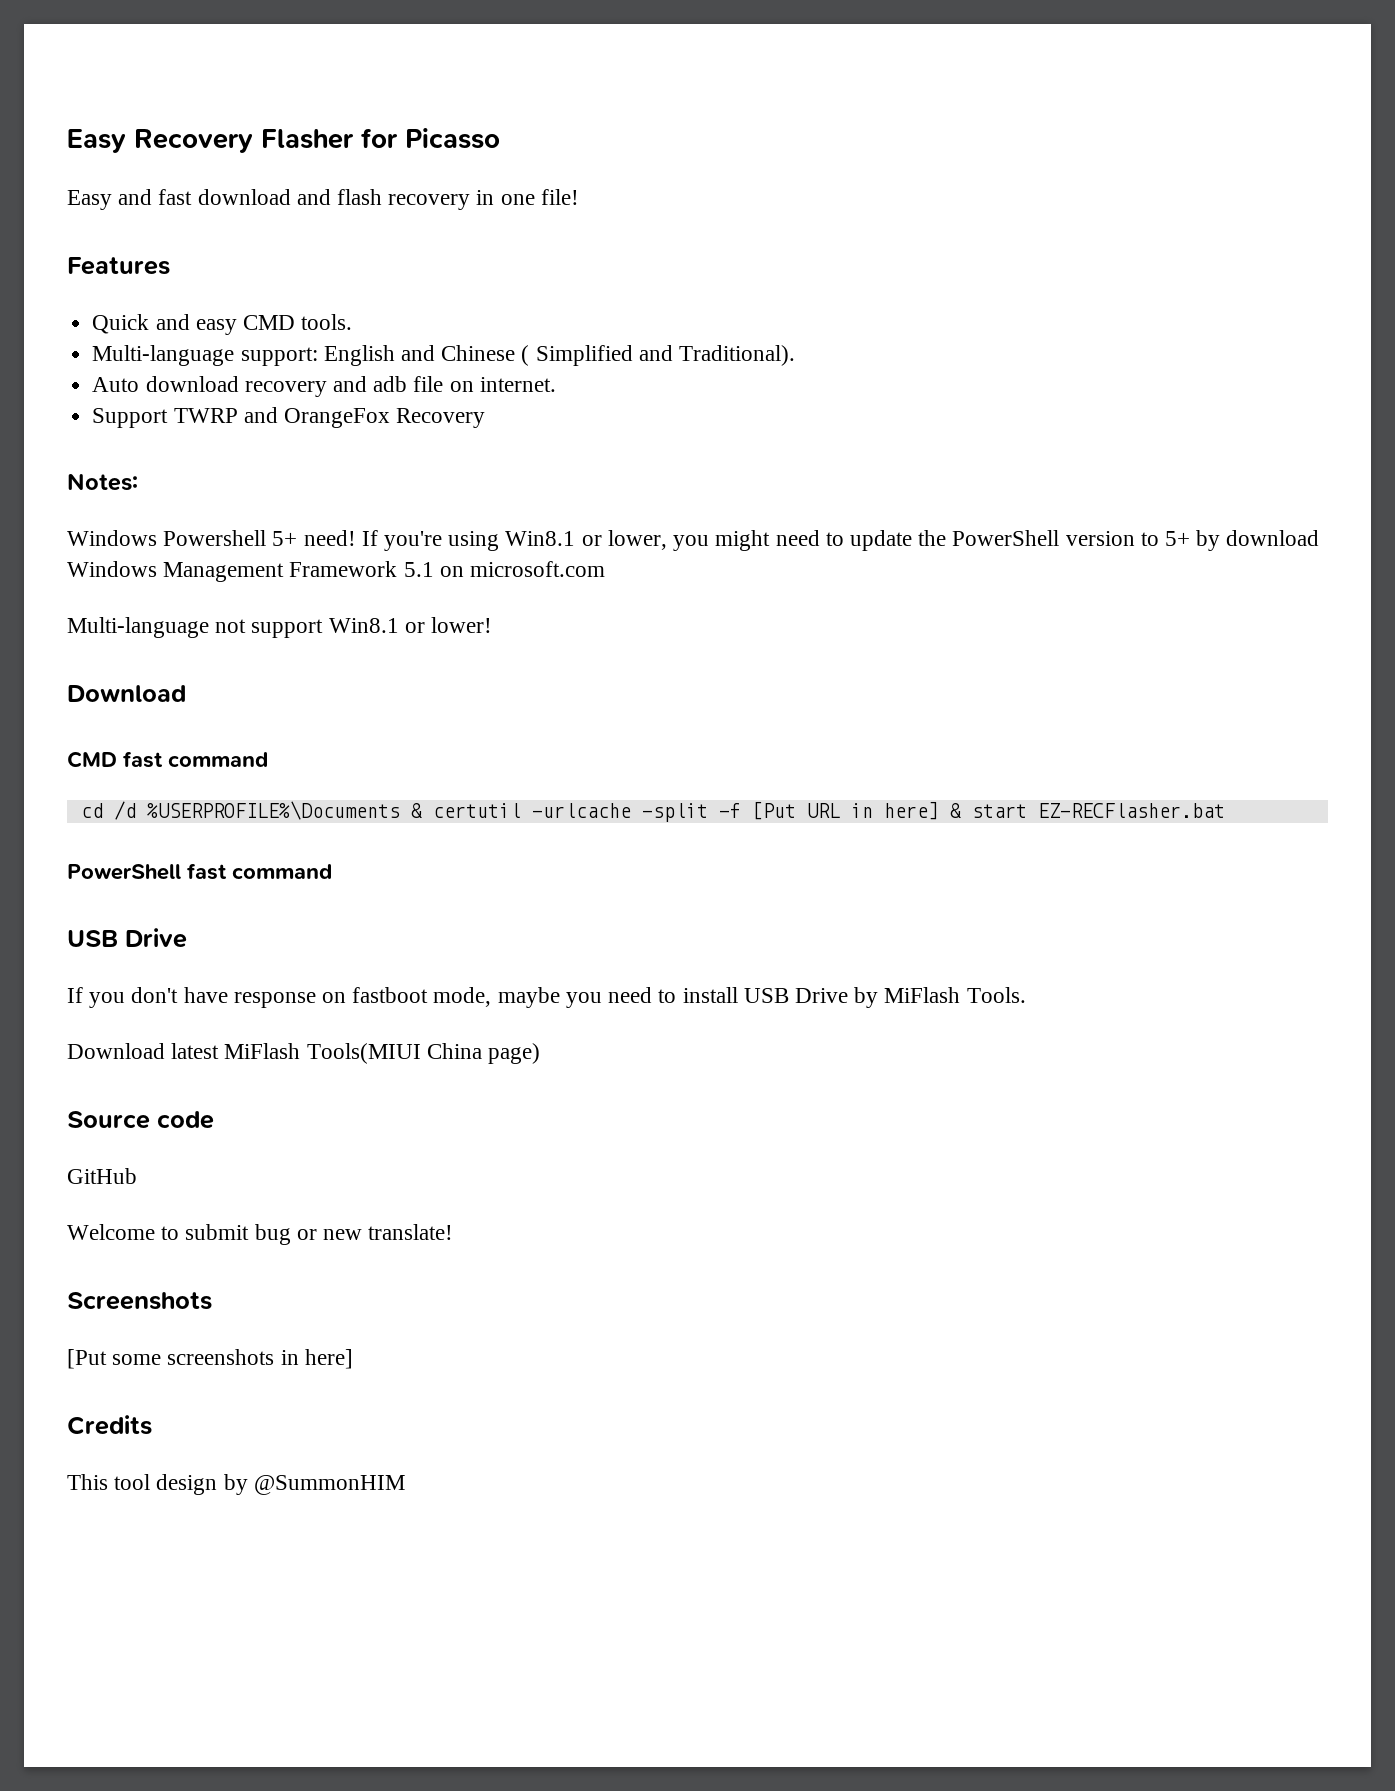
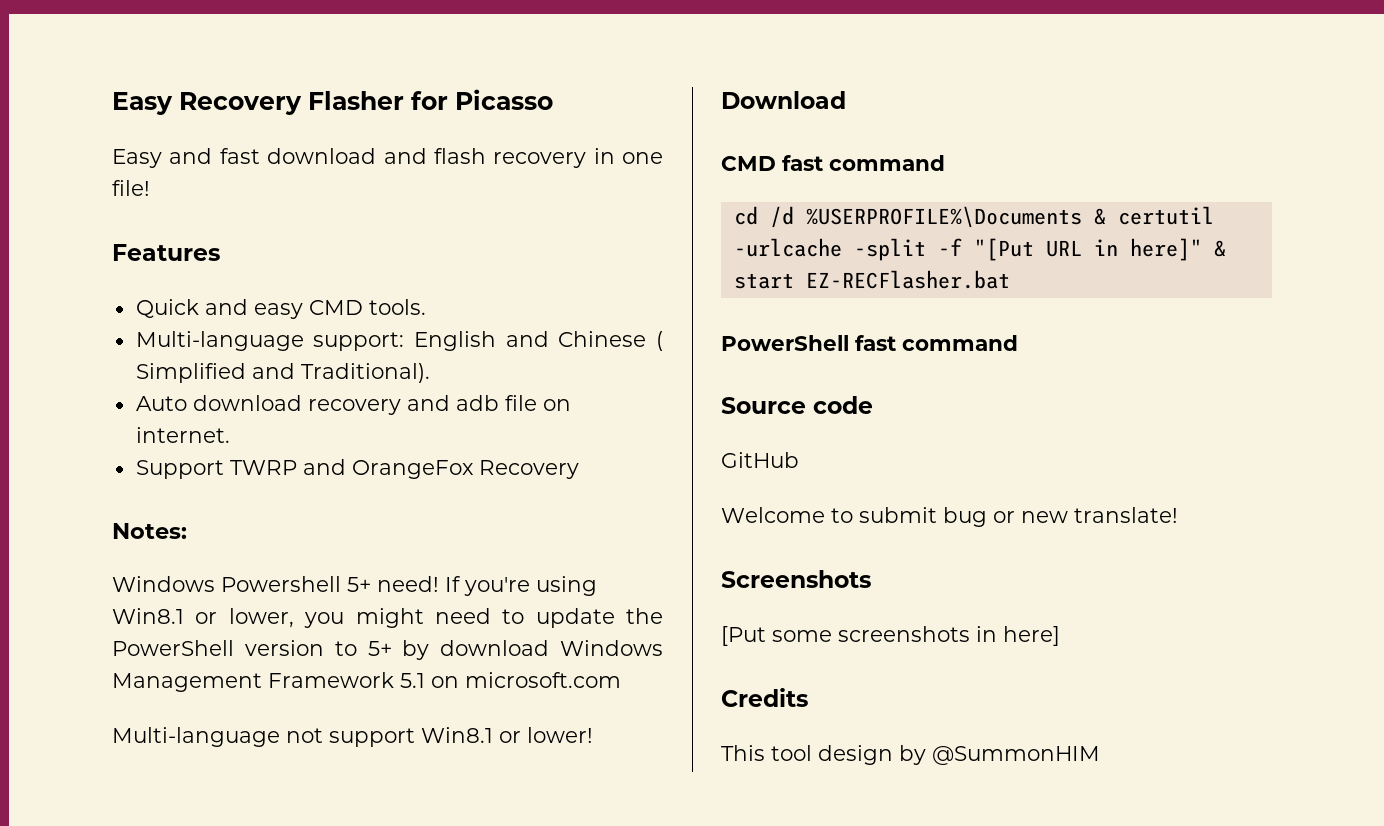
- cd /d %USERPROFILE%\Documents & certutil -urlcache -split -f [Put URL in here] & start EZ-RECFlasher.bat
+ cd /d %USERPROFILE%\Documents & certutil -urlcache -split -f "[Put URL in here]" & start EZ-RECFlasher.bat
  PowerShell fast command
- USB Drive
- If you don't have response on fastboot mode, maybe you need to install USB Drive by MiFlash Tools.
- Download latest MiFlash Tools(MIUI China page)

